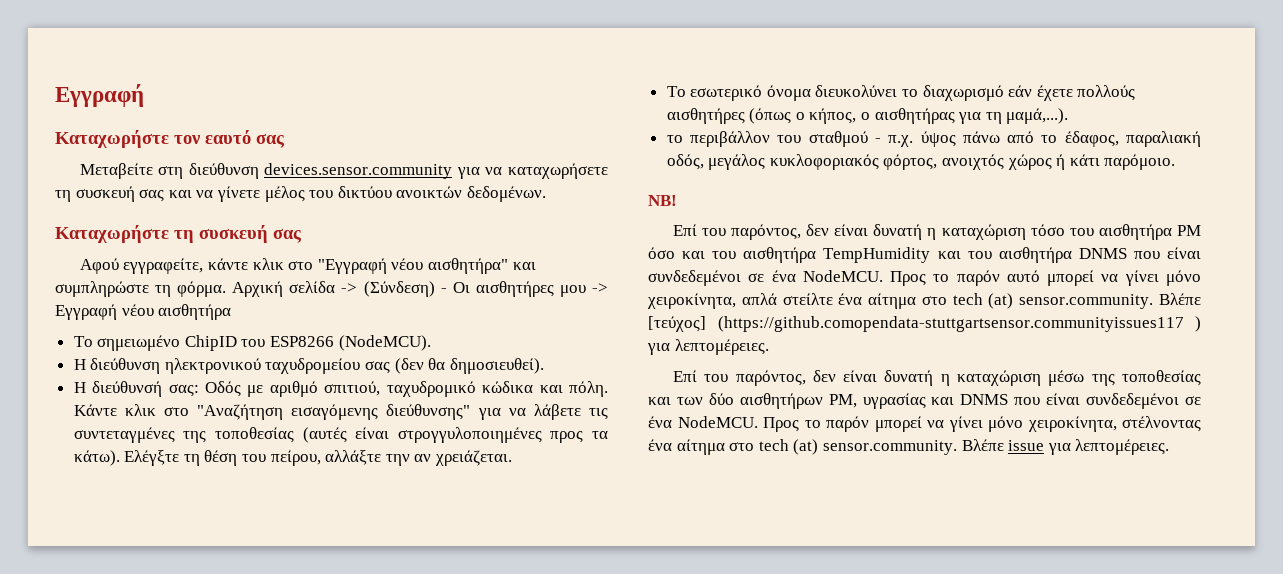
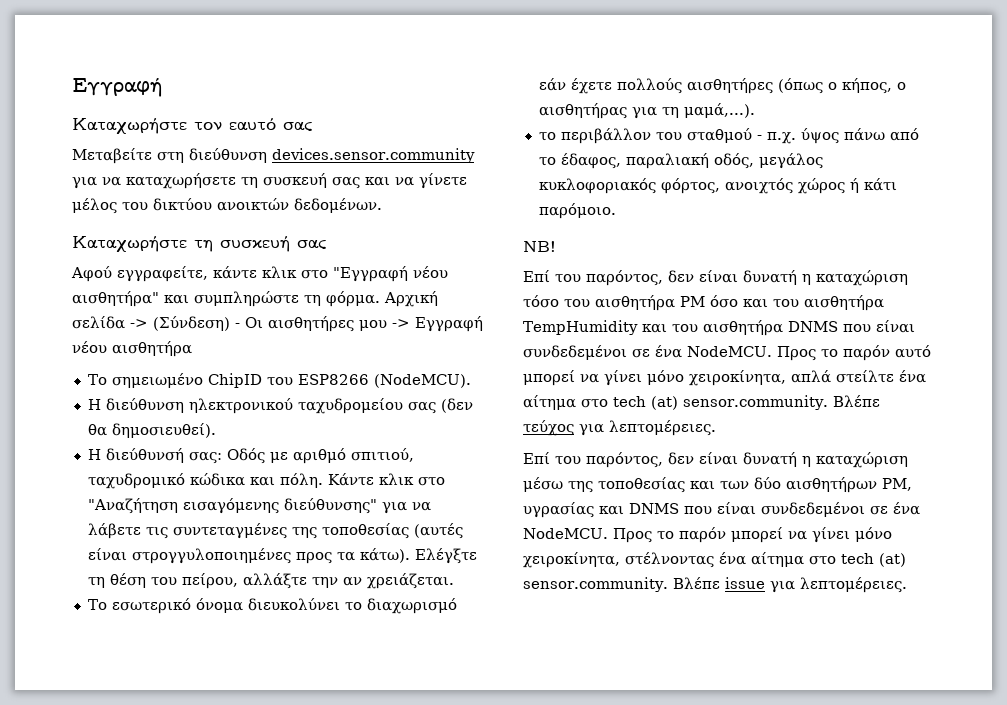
- Προς το παρόν αυτό μπορεί να γίνει μόνο χειροκίνητα, απλά στείλτε ένα αίτημα στο tech (at) sensor.community. Βλέπε [τεύχος] (https://github.comopendata-stuttgartsensor.communityissues117 ) για λεπτομέρειες.
+ Προς το παρόν αυτό μπορεί να γίνει μόνο χειροκίνητα, απλά στείλτε ένα αίτημα στο tech (at) sensor.community. Βλέπε τεύχος για λεπτομέρειες.

